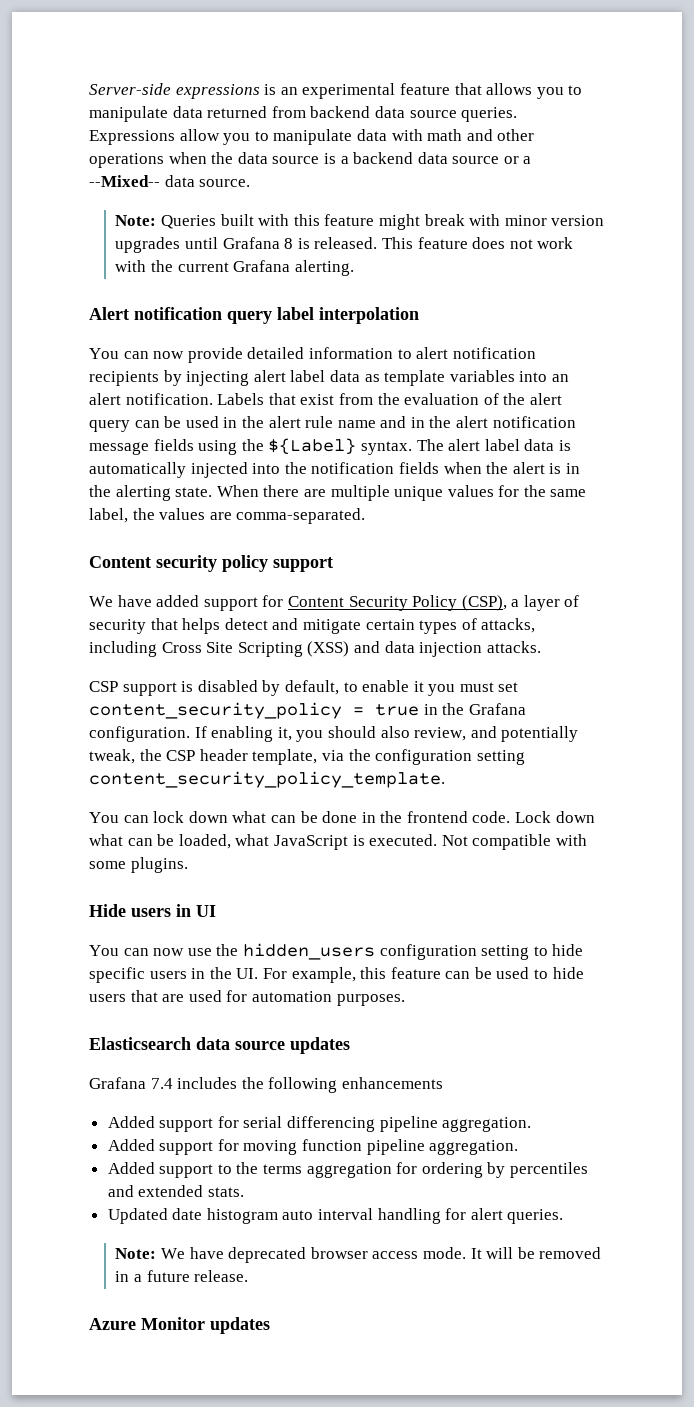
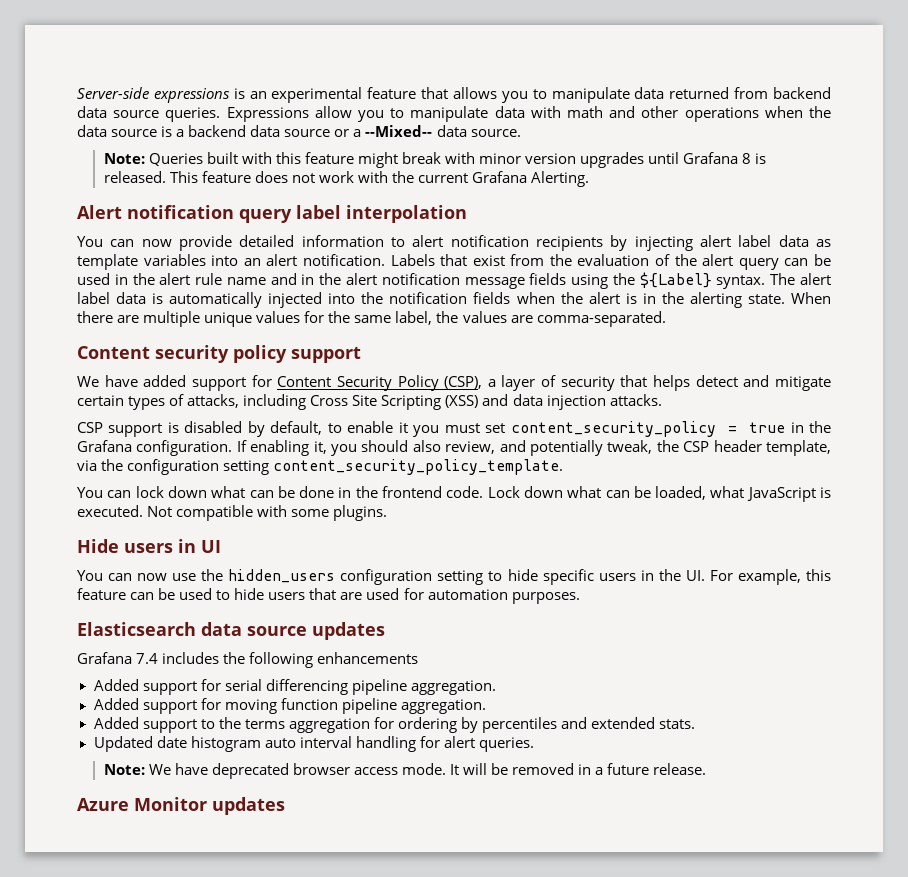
- This feature does not work with the current Grafana alerting.
+ This feature does not work with the current Grafana Alerting.

